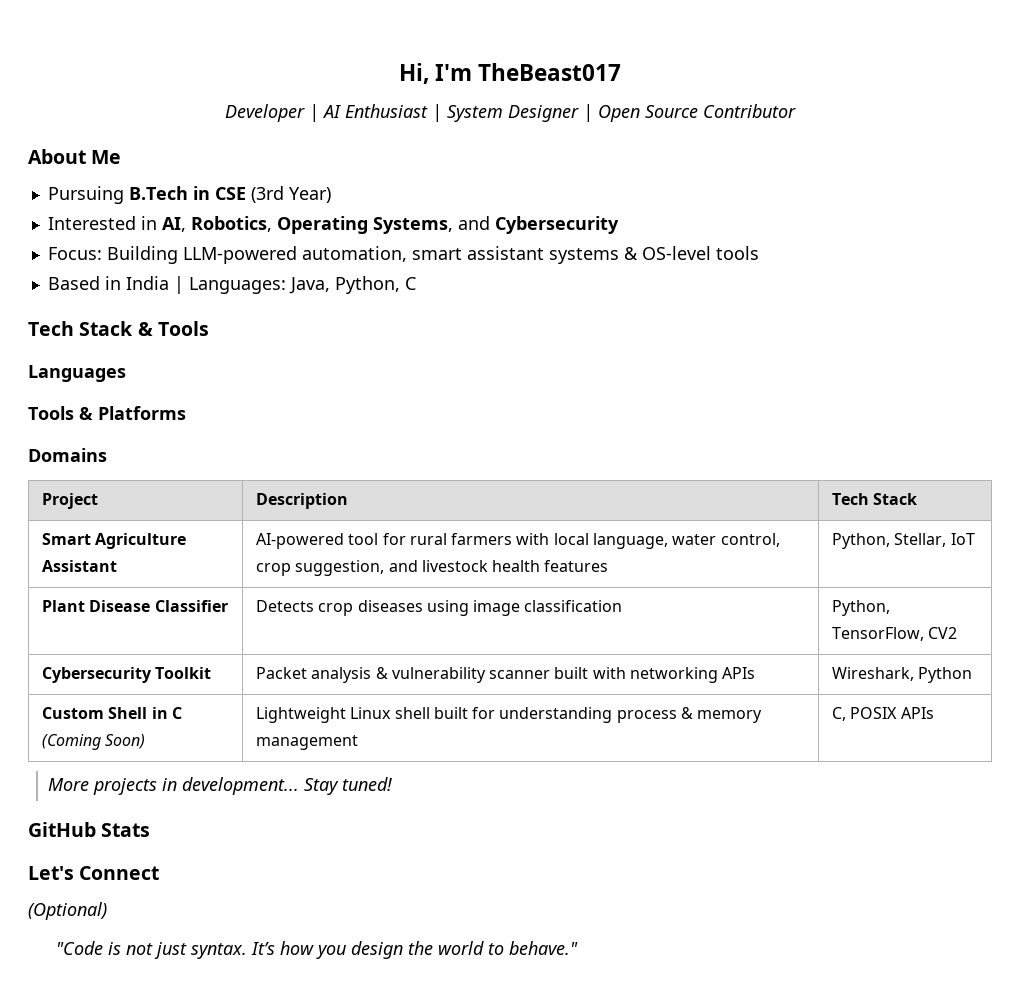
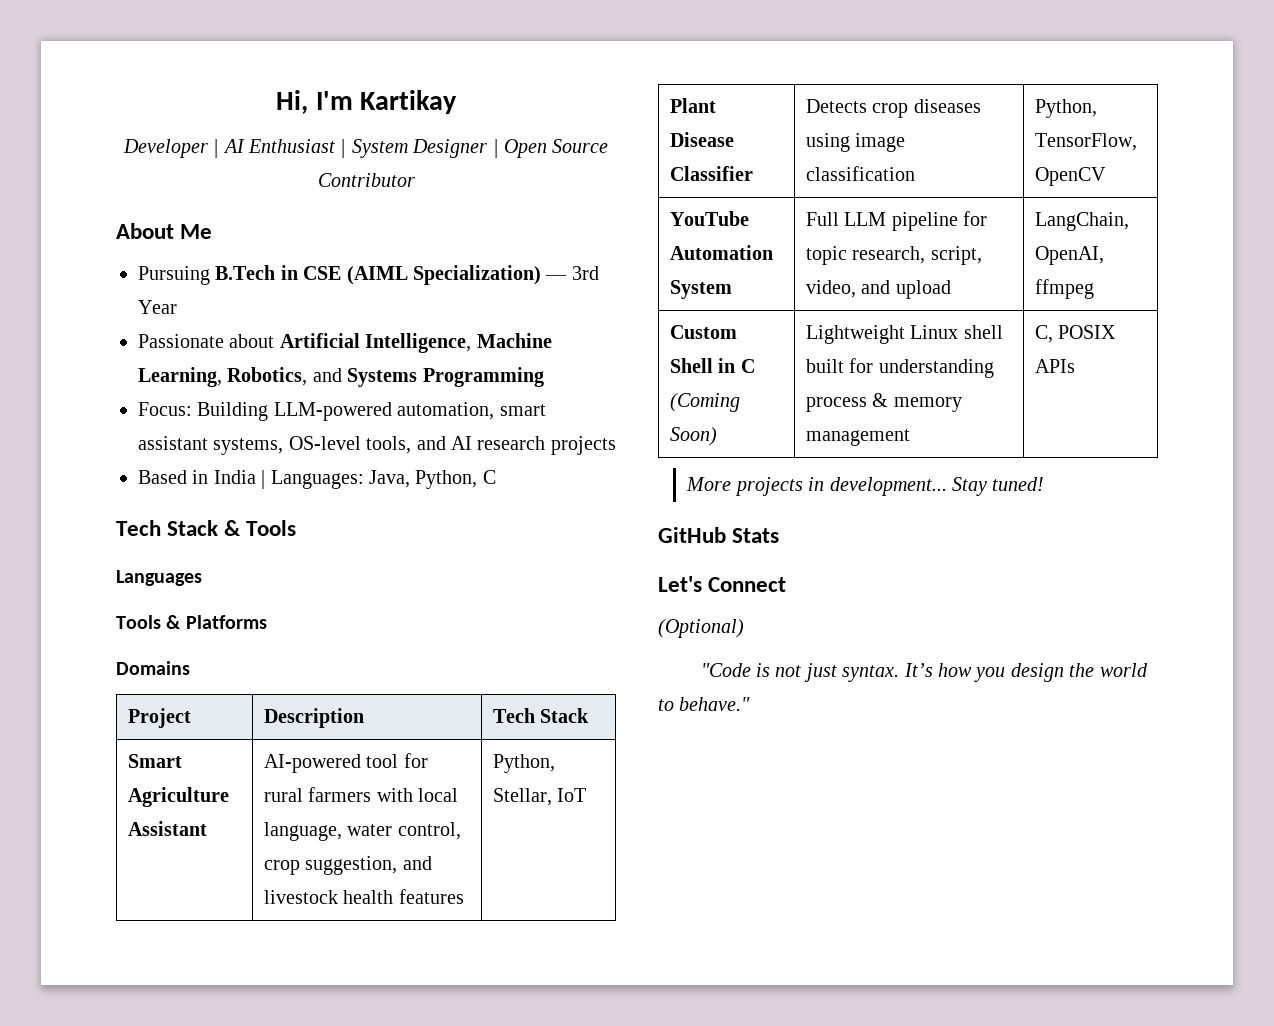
- Hi, I'm TheBeast017
+ Hi, I'm Kartikay
- Pursuing B.Tech in CSE (3rd Year)
- Interested in AI, Robotics, Operating Systems, and Cybersecurity
+ Pursuing B.Tech in CSE (AIML Specialization) — 3rd Year
+ Passionate about Artificial Intelligence, Machine Learning, Robotics, and Systems Programming
- Focus: Building LLM-powered automation, smart assistant systems & OS-level tools
+ Focus: Building LLM-powered automation, smart assistant systems, OS-level tools, and AI research projects
- Plant Disease Classifier | Detects crop diseases using image classification | Python, TensorFlow, CV2
- Cybersecurity Toolkit | Packet analysis & vulnerability scanner built with networking APIs | Wireshark, Python
+ Plant Disease Classifier | Detects crop diseases using image classification | Python, TensorFlow, OpenCV
+ YouTube Automation System | Full LLM pipeline for topic research, script, video, and upload | LangChain, OpenAI, ffmpeg

